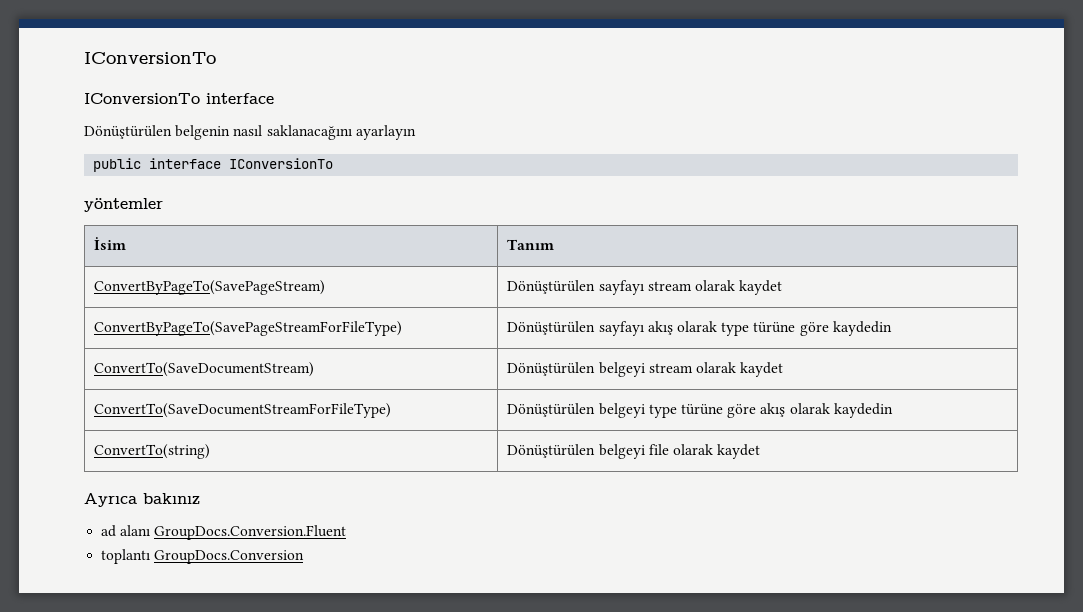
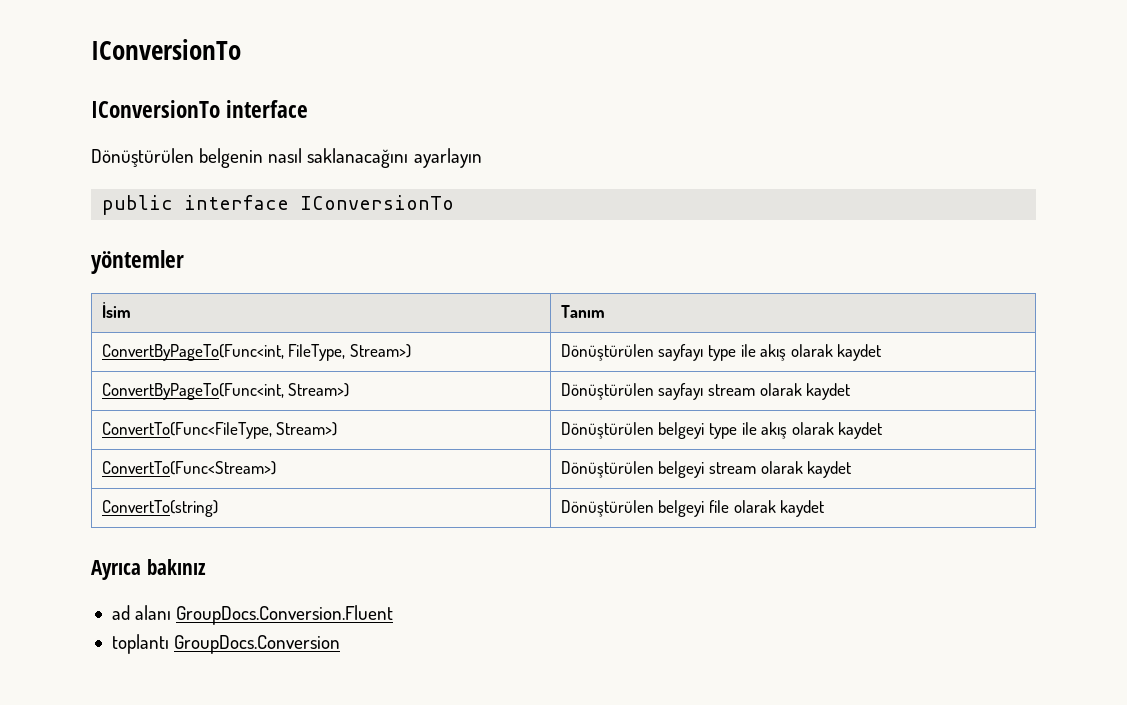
- ConvertByPageTo(SavePageStream) | Dönüştürülen sayfayı stream olarak kaydet
+ ConvertByPageTo(Func<int, FileType, Stream>) | Dönüştürülen sayfayı type ile akış olarak kaydet
+ ConvertByPageTo(Func<int, Stream>) | Dönüştürülen sayfayı stream olarak kaydet
- ConvertByPageTo(SavePageStreamForFileType) | Dönüştürülen sayfayı akış olarak type türüne göre kaydedin
- ConvertTo(SaveDocumentStream) | Dönüştürülen belgeyi stream olarak kaydet
+ ConvertTo(Func<FileType, Stream>) | Dönüştürülen belgeyi type ile akış olarak kaydet
+ ConvertTo(Func<Stream>) | Dönüştürülen belgeyi stream olarak kaydet
- ConvertTo(SaveDocumentStreamForFileType) | Dönüştürülen belgeyi type türüne göre akış olarak kaydedin

